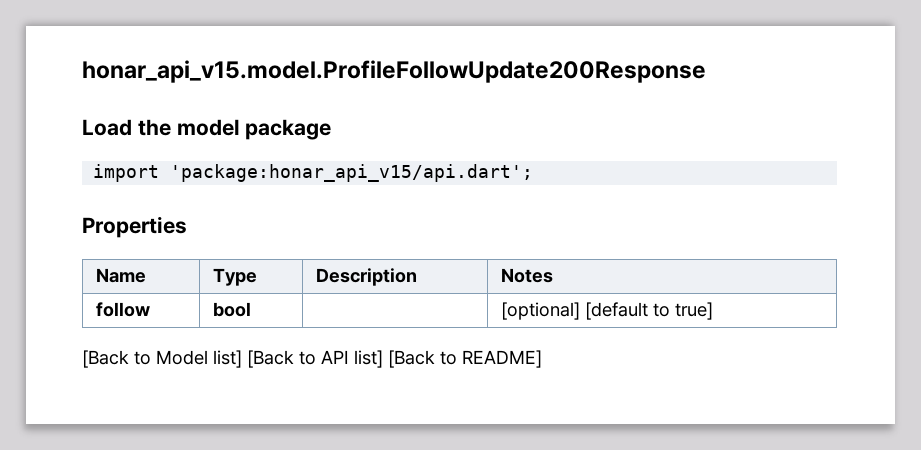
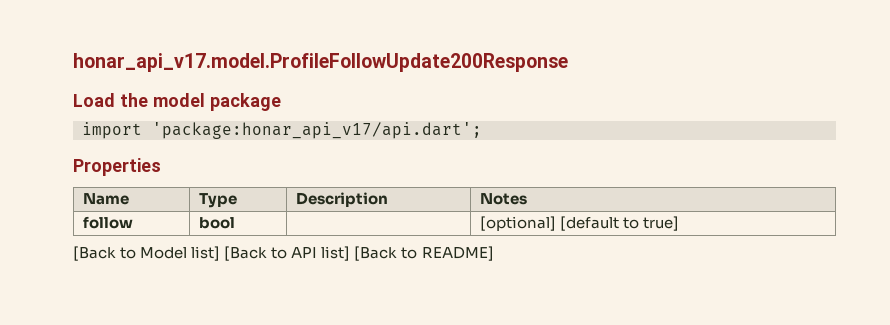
- honar_api_v15.model.ProfileFollowUpdate200Response
+ honar_api_v17.model.ProfileFollowUpdate200Response
- import 'package:honar_api_v15/api.dart';
+ import 'package:honar_api_v17/api.dart';

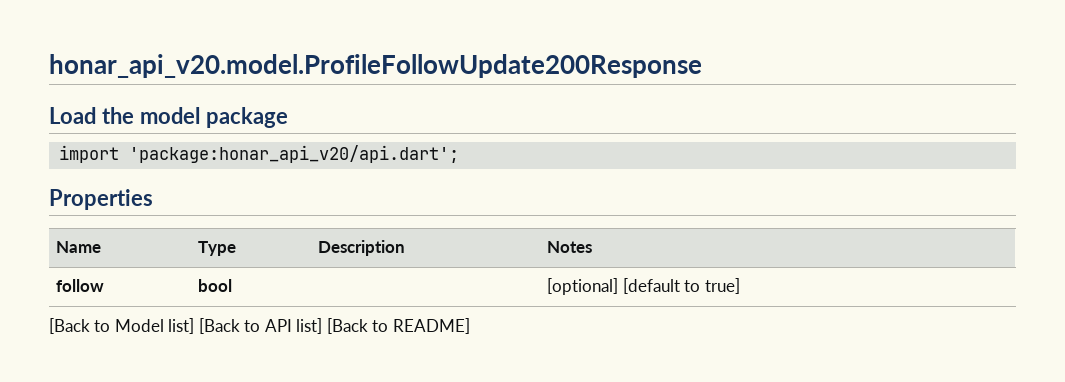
- honar_api_v17.model.ProfileFollowUpdate200Response
+ honar_api_v20.model.ProfileFollowUpdate200Response
- import 'package:honar_api_v17/api.dart';
+ import 'package:honar_api_v20/api.dart';

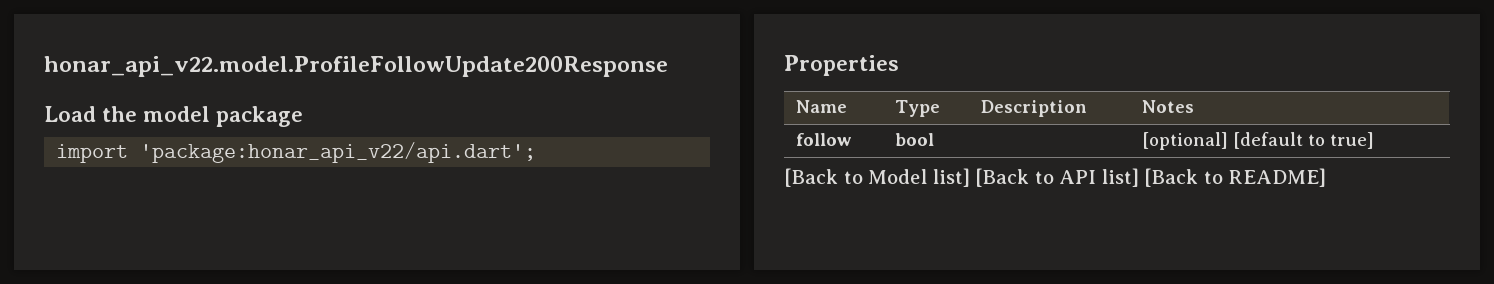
- honar_api_v20.model.ProfileFollowUpdate200Response
+ honar_api_v22.model.ProfileFollowUpdate200Response
- import 'package:honar_api_v20/api.dart';
+ import 'package:honar_api_v22/api.dart';

